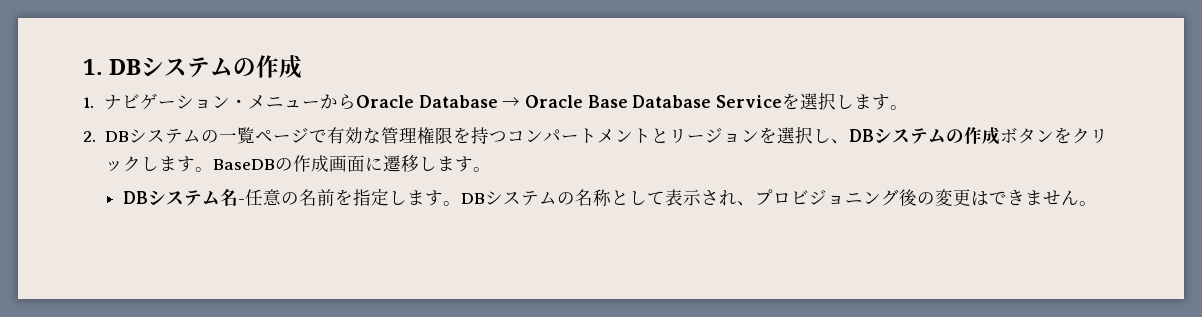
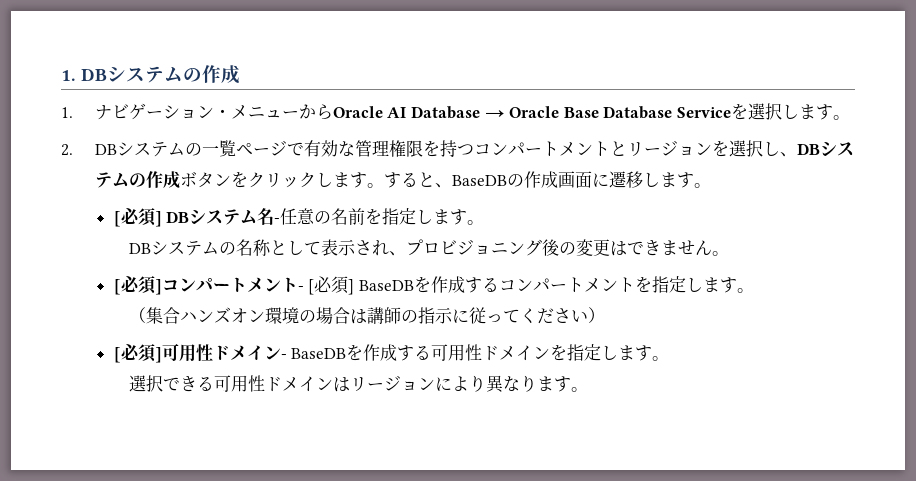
- 1.ナビゲーション・メニューからOracle Database → Oracle Base Database Serviceを選択します。
+ 1.ナビゲーション・メニューからOracle AI Database → Oracle Base Database Serviceを選択します。
- BaseDBの作成画面に遷移します。
+ すると、BaseDBの作成画面に遷移します。
- DBシステム名-任意の名前を指定します。DBシステムの名称として表示され、プロビジョニング後の変更はできません。
+ [必須] DBシステム名-任意の名前を指定します。
+ DBシステムの名称として表示され、プロビジョニング後の変更はできません。
+ [必須]コンパートメント- [必須] BaseDBを作成するコンパートメントを指定します。
+ （集合ハンズオン環境の場合は講師の指示に従ってください）
+ [必須]可用性ドメイン- BaseDBを作成する可用性ドメインを指定します。
+ 選択できる可用性ドメインはリージョンにより異なります。

